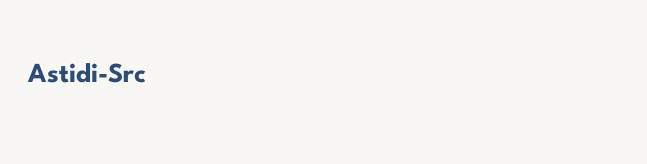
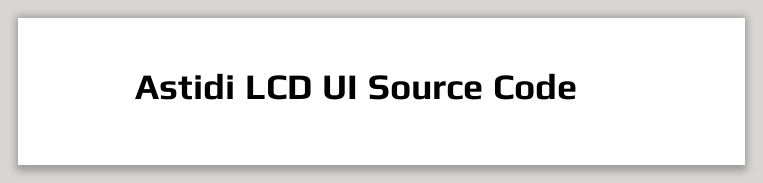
- Astidi-Src
+ Astidi LCD UI Source Code

